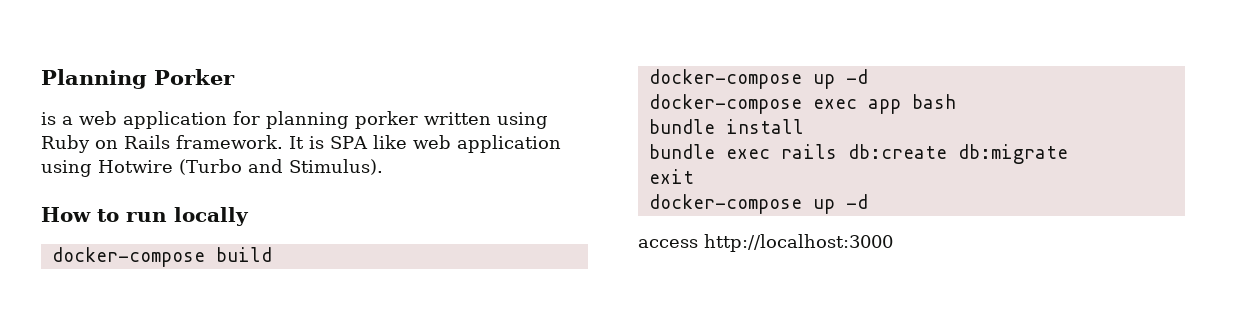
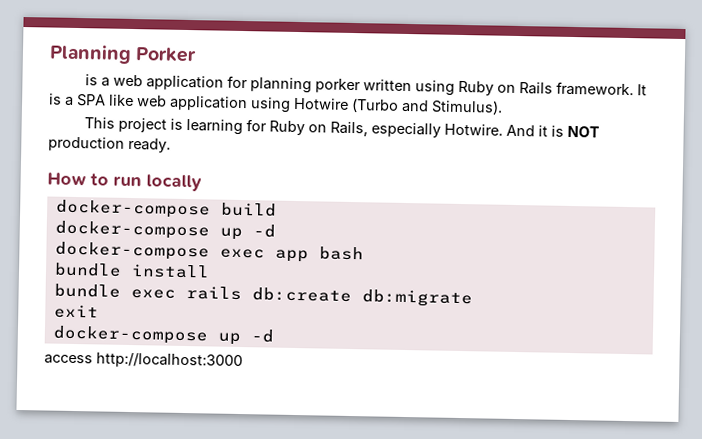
- It is SPA like web application using Hotwire (Turbo and Stimulus).
+ It is a SPA like web application using Hotwire (Turbo and Stimulus).
+ This project is learning for Ruby on Rails, especially Hotwire. And it is NOT production ready.

